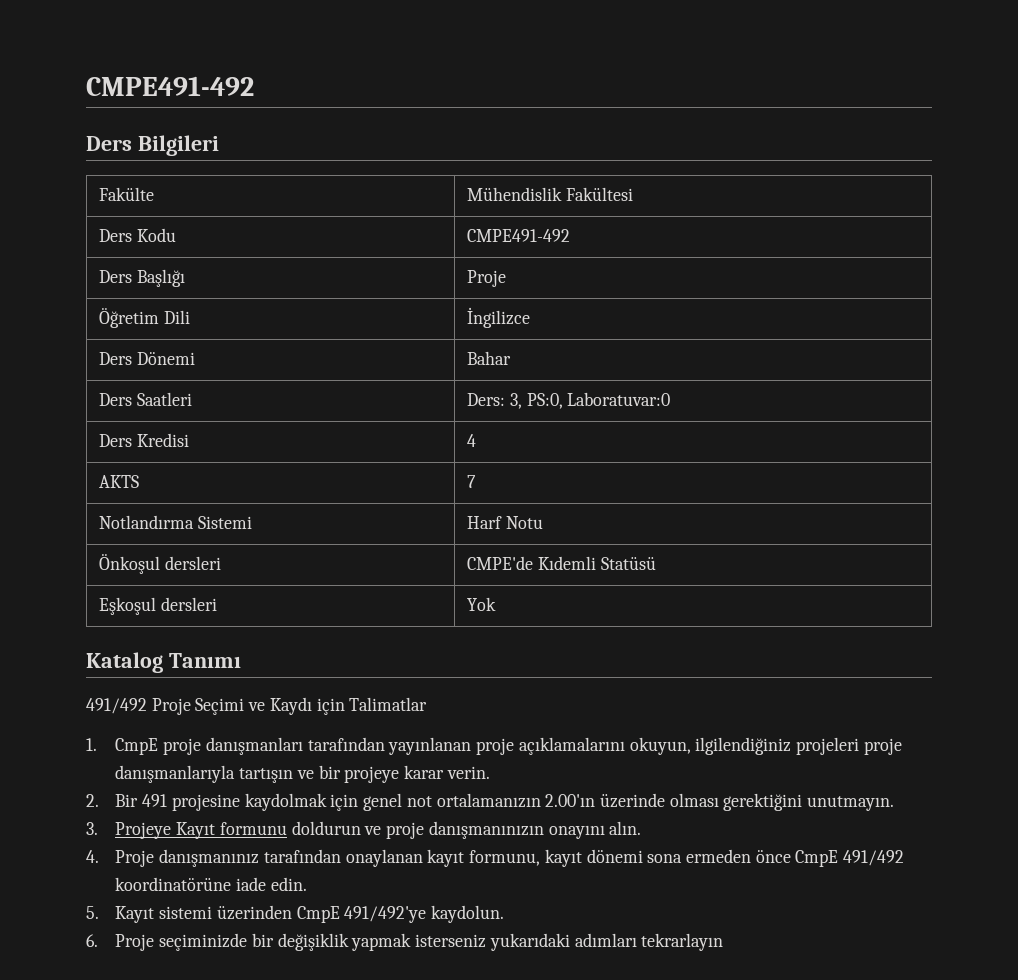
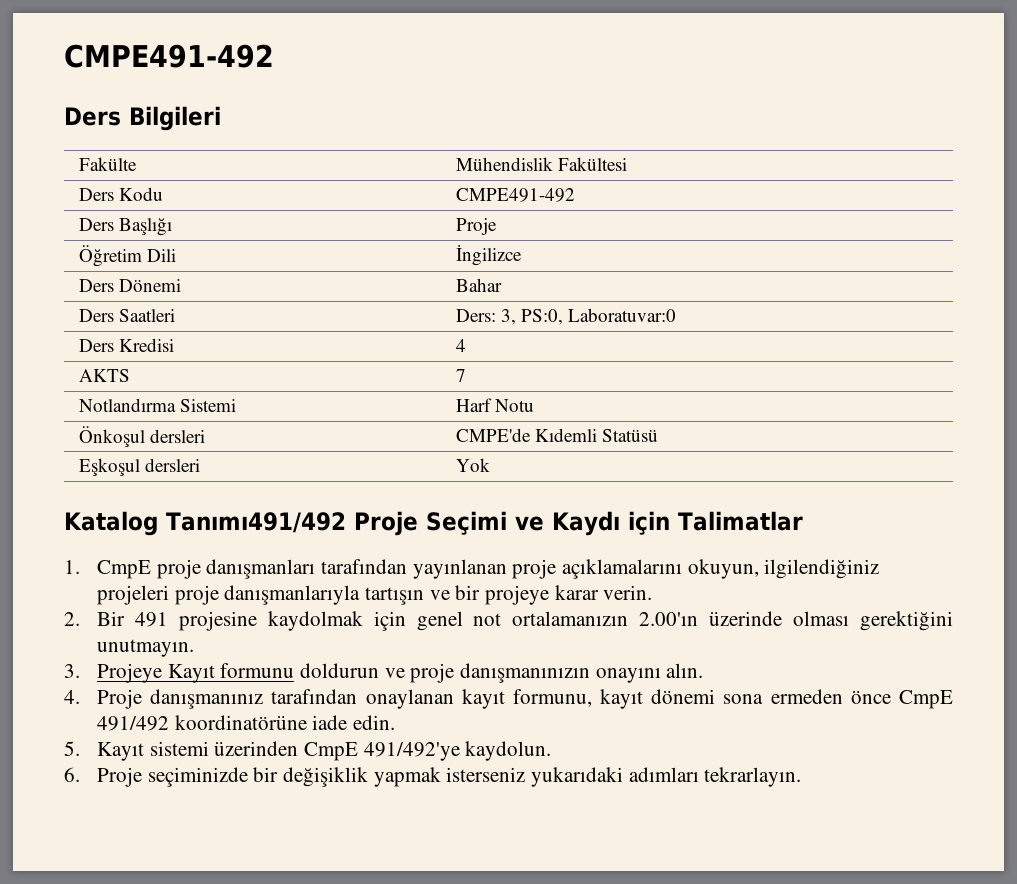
- Katalog Tanımı
- 491/492 Proje Seçimi ve Kaydı için Talimatlar
+ Katalog Tanımı491/492 Proje Seçimi ve Kaydı için Talimatlar
- 6. Proje seçiminizde bir değişiklik yapmak isterseniz yukarıdaki adımları tekrarlayın
+ 6. Proje seçiminizde bir değişiklik yapmak isterseniz yukarıdaki adımları tekrarlayın.

